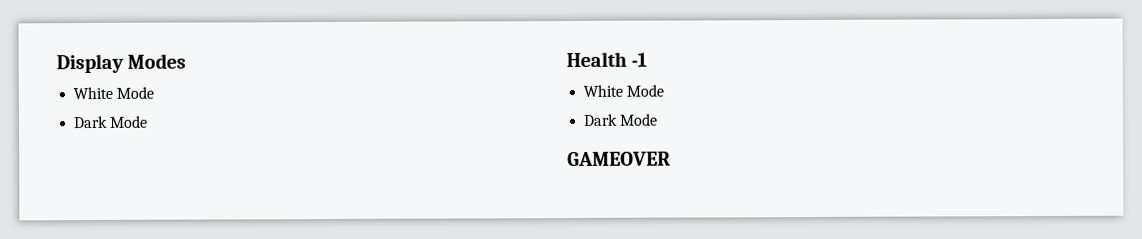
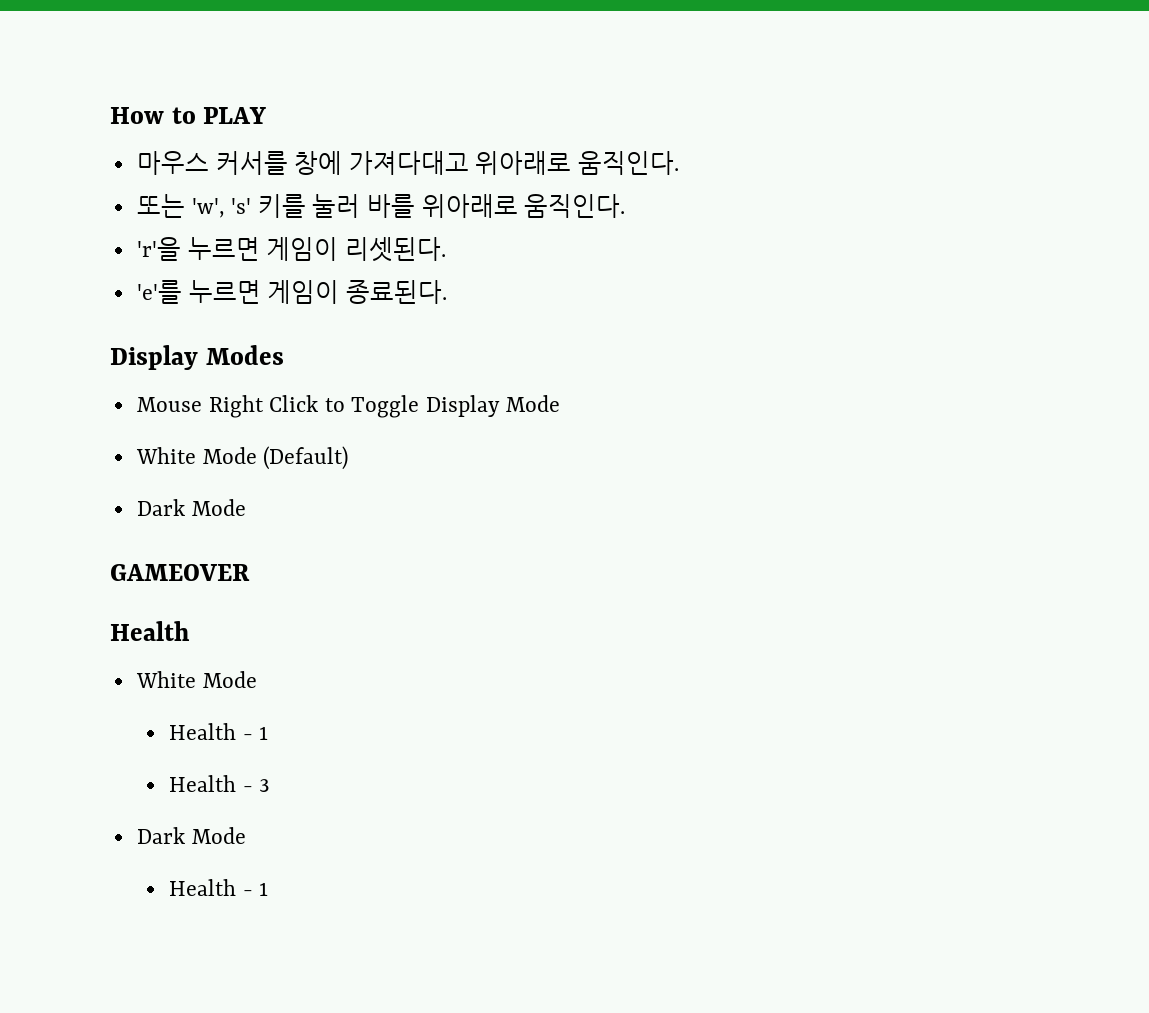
+ How to PLAY
+ 마우스 커서를 창에 가져다대고 위아래로 움직인다.
+ 또는 'w', 's' 키를 눌러 바를 위아래로 움직인다.
+ 'r'을 누르면 게임이 리셋된다.
+ 'e'를 누르면 게임이 종료된다.
  Display Modes
- White Mode
- Dark Mode
- Health -1
- White Mode
+ Mouse Right Click to Toggle Display Mode
+ White Mode (Default)
  Dark Mode
  GAMEOVER
+ Health
+ White Mode
+ Health - 1
+ Health - 3
+ Dark Mode
+ Health - 1

